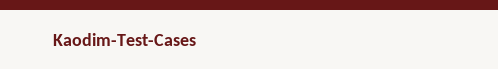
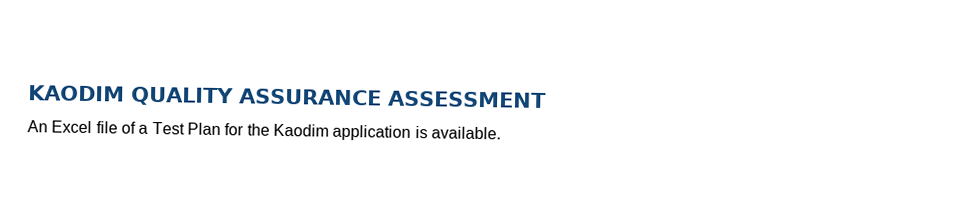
- Kaodim-Test-Cases
+ KAODIM QUALITY ASSURANCE ASSESSMENT
+ An Excel file of a Test Plan for the Kaodim application is available.

